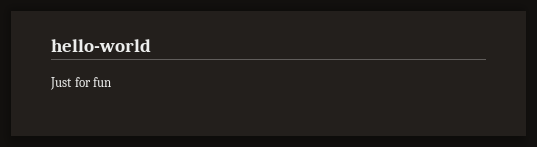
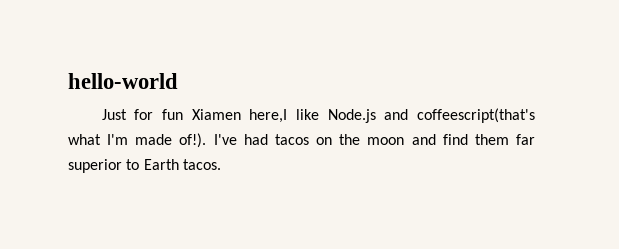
- Just for fun
+ Just for fun Xiamen here,I like Node.js and coffeescript(that's what I'm made of!). I've had tacos on the moon and find them far superior to Earth tacos.

